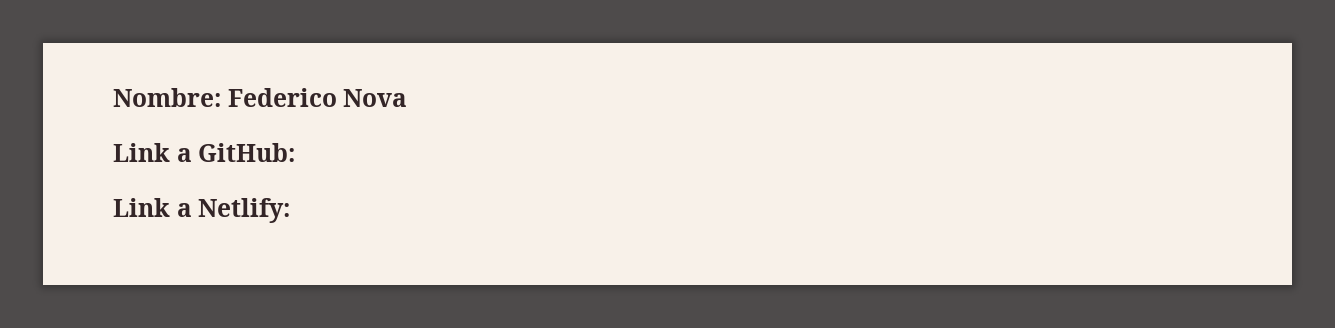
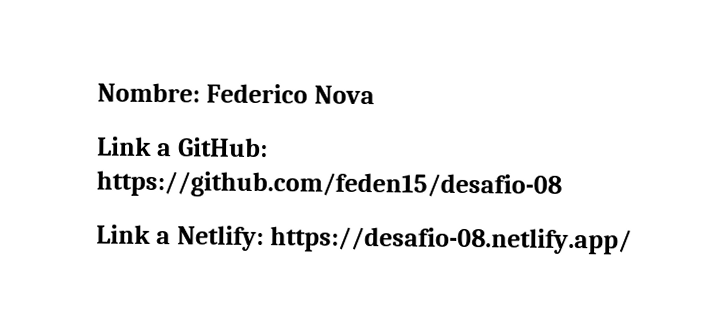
- Link a GitHub:
+ Link a GitHub: https://github.com/feden15/desafio-08
- Link a Netlify:
+ Link a Netlify: https://desafio-08.netlify.app/

